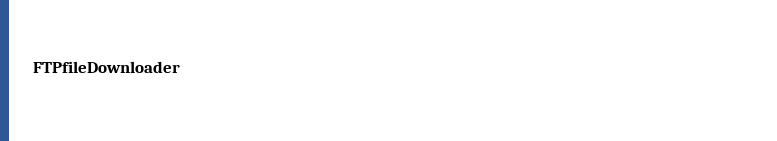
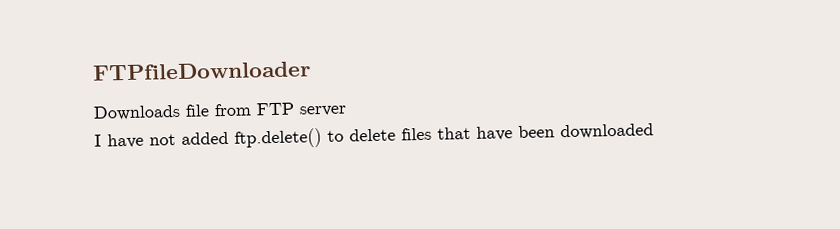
+ Downloads file from FTP server
+ I have not added ftp.delete() to delete files that have been downloaded

